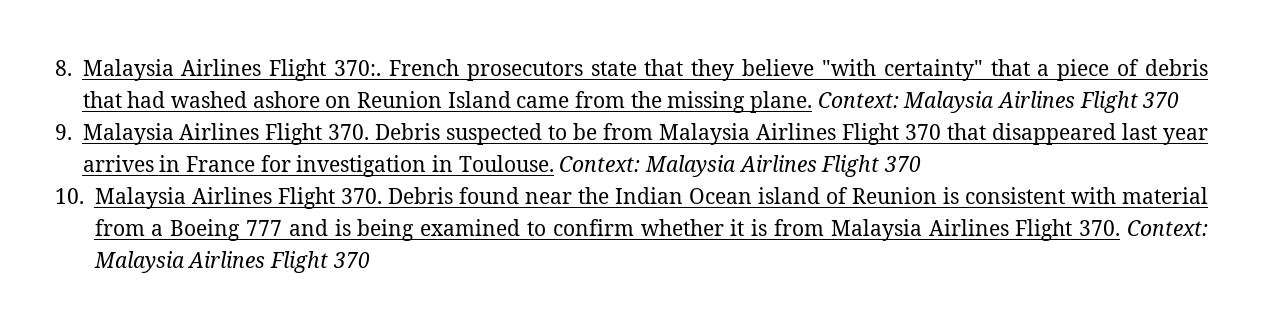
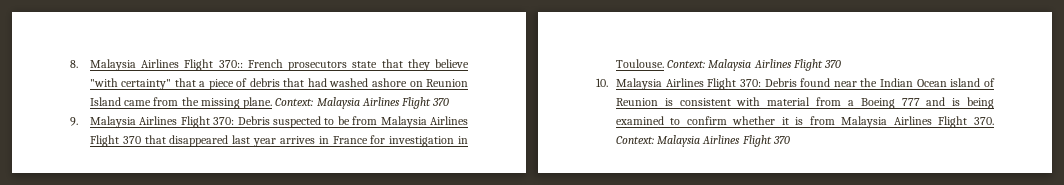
- 8. Malaysia Airlines Flight 370:. French prosecutors state that they believe "with certainty" that a piece of debris that had washed ashore on Reunion Island came from the missing plane.
+ 8. Malaysia Airlines Flight 370:: French prosecutors state that they believe "with certainty" that a piece of debris that had washed ashore on Reunion Island came from the missing plane.
- 9. Malaysia Airlines Flight 370. Debris suspected to be from Malaysia Airlines Flight 370 that disappeared last year arrives in France for investigation in Toulouse.
+ 9. Malaysia Airlines Flight 370: Debris suspected to be from Malaysia Airlines Flight 370 that disappeared last year arrives in France for investigation in Toulouse.
- 10. Malaysia Airlines Flight 370. Debris found near the Indian Ocean island of Reunion is consistent with material from a Boeing 777 and is being examined to confirm whether it is from Malaysia Airlines Flight 370. Context: Malaysia Airlines Flight 370
+ 10. Malaysia Airlines Flight 370: Debris found near the Indian Ocean island of Reunion is consistent with material from a Boeing 777 and is being examined to confirm whether it is from Malaysia Airlines Flight 370. Context: Malaysia Airlines Flight 370

